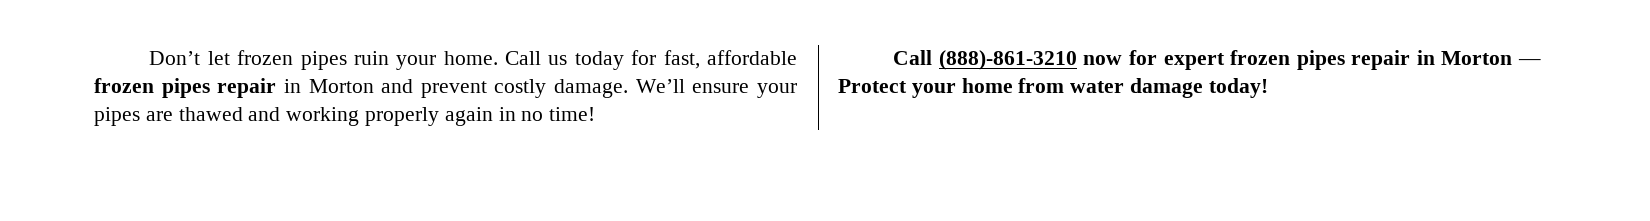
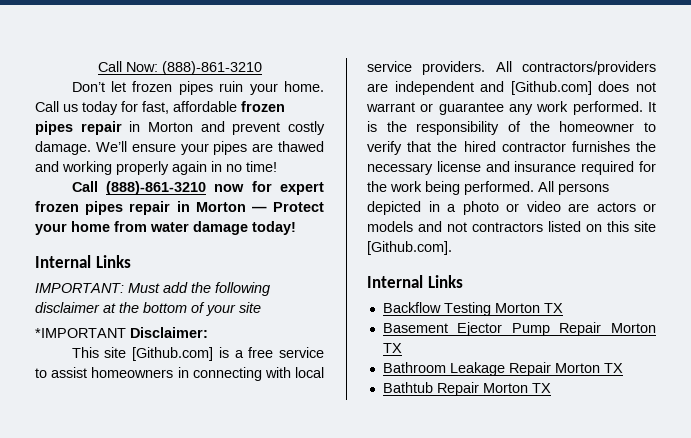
+ Call Now: (888)-861-3210
  Call (888)-861-3210 now for expert frozen pipes repair in Morton — Protect your home from water damage today!
+ Internal Links
+ IMPORTANT: Must add the following disclaimer at the bottom of your site
+ *IMPORTANT Disclaimer:
+ This site [Github.com] is a free service to assist homeowners in connecting with local service providers. All contractors/providers are independent and [Github.com] does not warrant or guarantee any work performed. It is the responsibility of the homeowner to verify that the hired contractor furnishes the necessary license and insurance required for the work being performed. All persons depicted in a photo or video are actors or models and not contractors listed on this site [Github.com].
+ Internal Links
+ Backflow Testing Morton TX
+ Basement Ejector Pump Repair Morton TX
+ Bathroom Leakage Repair Morton TX
+ Bathtub Repair Morton TX

